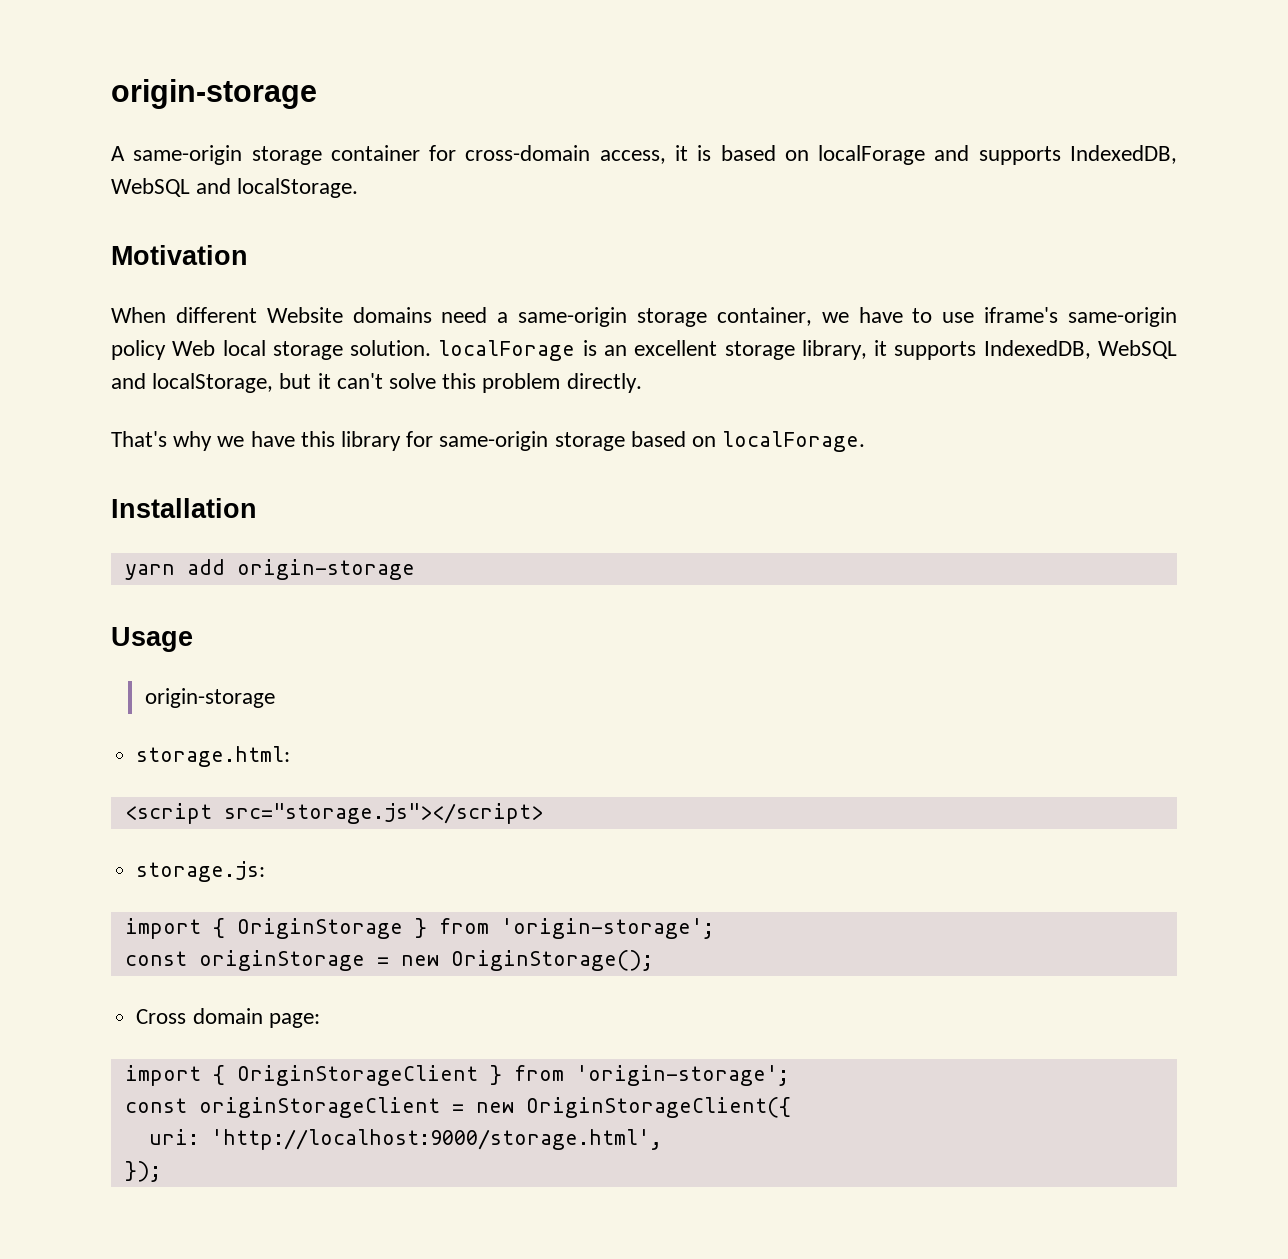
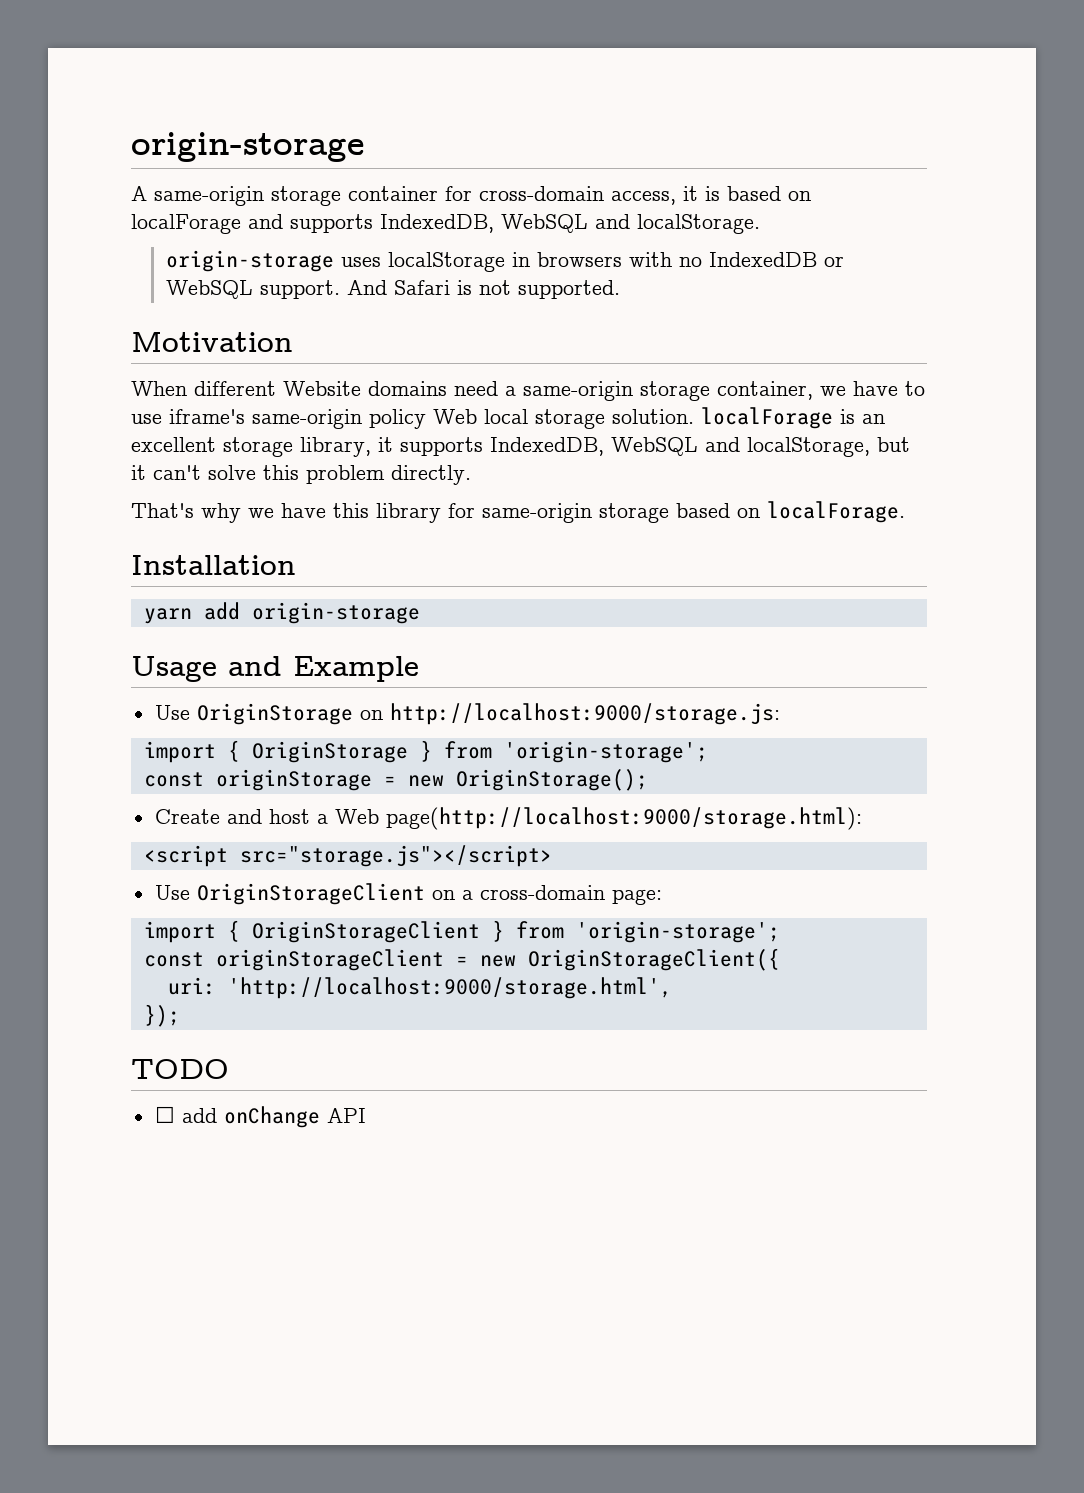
+ origin-storage uses localStorage in browsers with no IndexedDB or WebSQL support. And Safari is not supported.
- Usage
- origin-storage
- storage.html:
- <script src="storage.js"></script>
- storage.js:
+ Usage and Example
+ Use OriginStorage on http://localhost:9000/storage.js:
- Cross domain page:
+ Create and host a Web page(http://localhost:9000/storage.html):
+ <script src="storage.js"></script>
+ Use OriginStorageClient on a cross-domain page:
+ TODO
+ ☐ add onChange API

